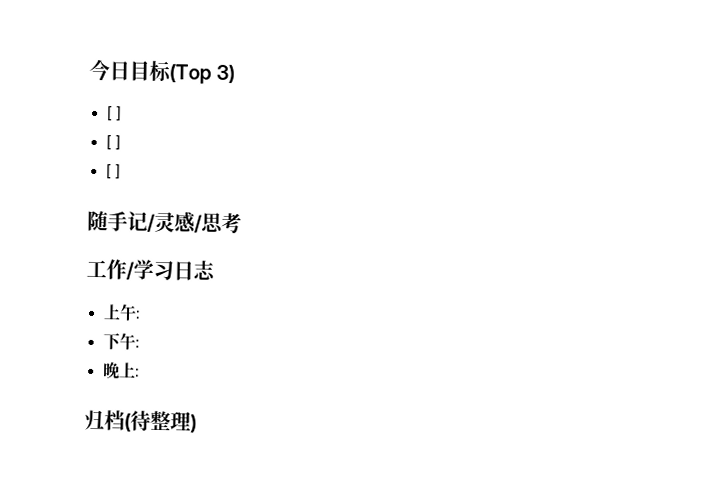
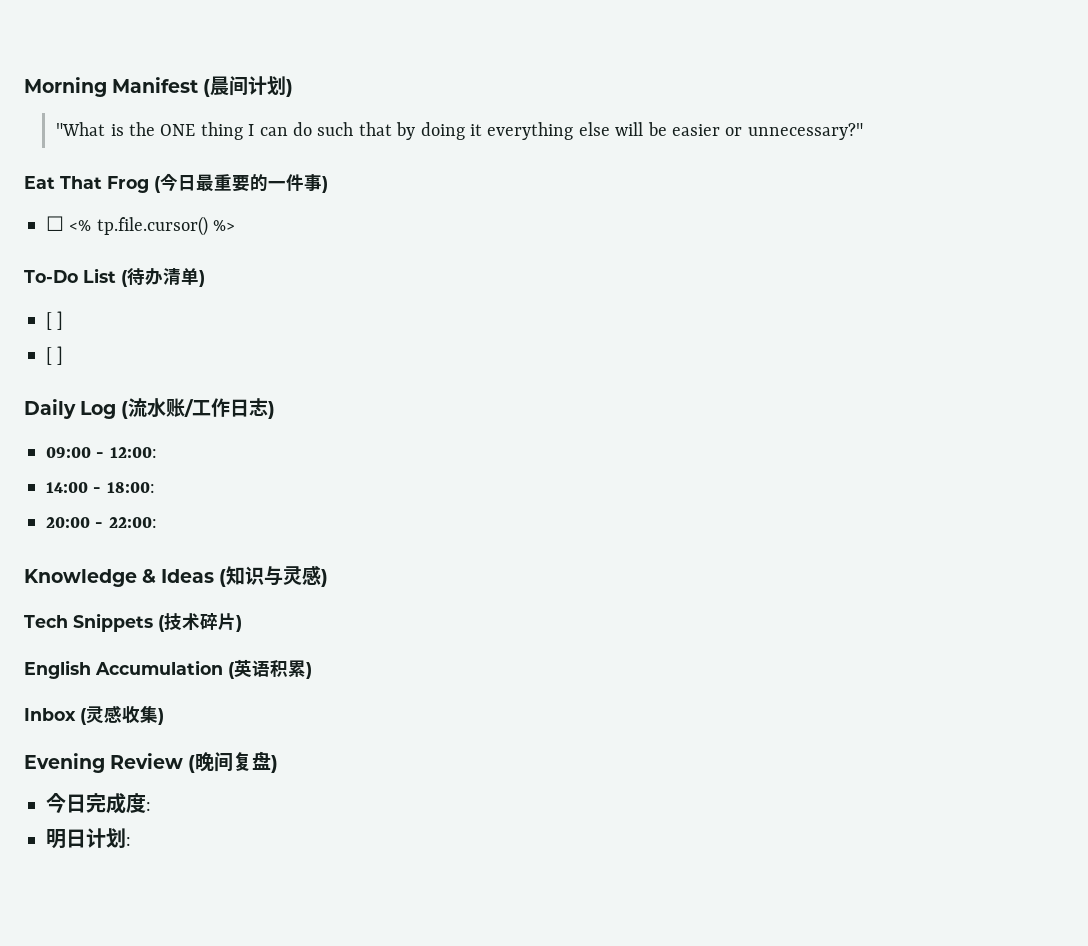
- 今日目标(Top 3)
+ Morning Manifest (晨间计划)
+ "What is the ONE thing I can do such that by doing it everything else will be easier or unnecessary?"
+ Eat That Frog (今日最重要的一件事)
+ ☐ <% tp.file.cursor() %>
+ To-Do List (待办清单)
  [ ]
  [ ]
- [ ]
- 随手记/灵感/思考
- 工作/学习日志
- 上午:
- 下午:
- 晚上:
- 归档(待整理)
+ Daily Log (流水账/工作日志)
+ 09:00 - 12:00:
+ 14:00 - 18:00:
+ 20:00 - 22:00:
+ Knowledge & Ideas (知识与灵感)
+ Tech Snippets (技术碎片)
+ English Accumulation (英语积累)
+ Inbox (灵感收集)
+ Evening Review (晚间复盘)
+ 今日完成度:
+ 明日计划:

